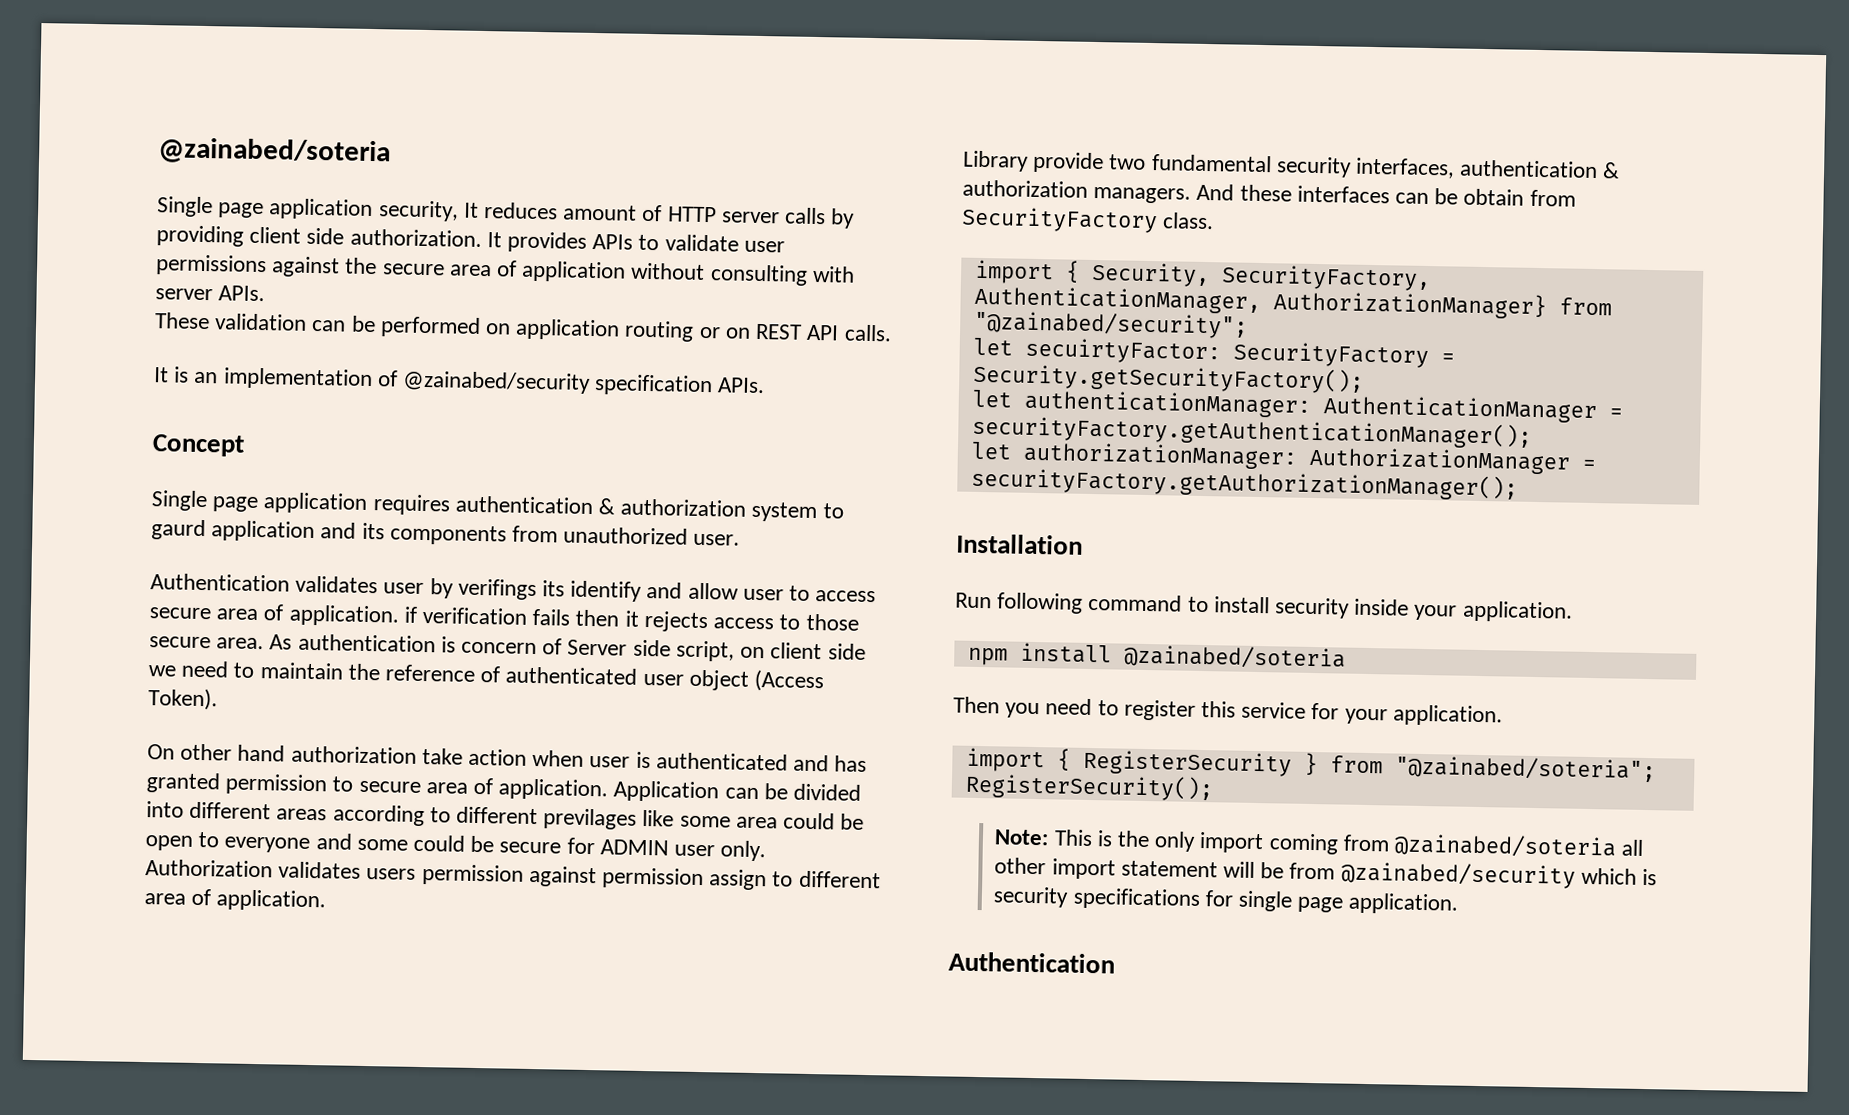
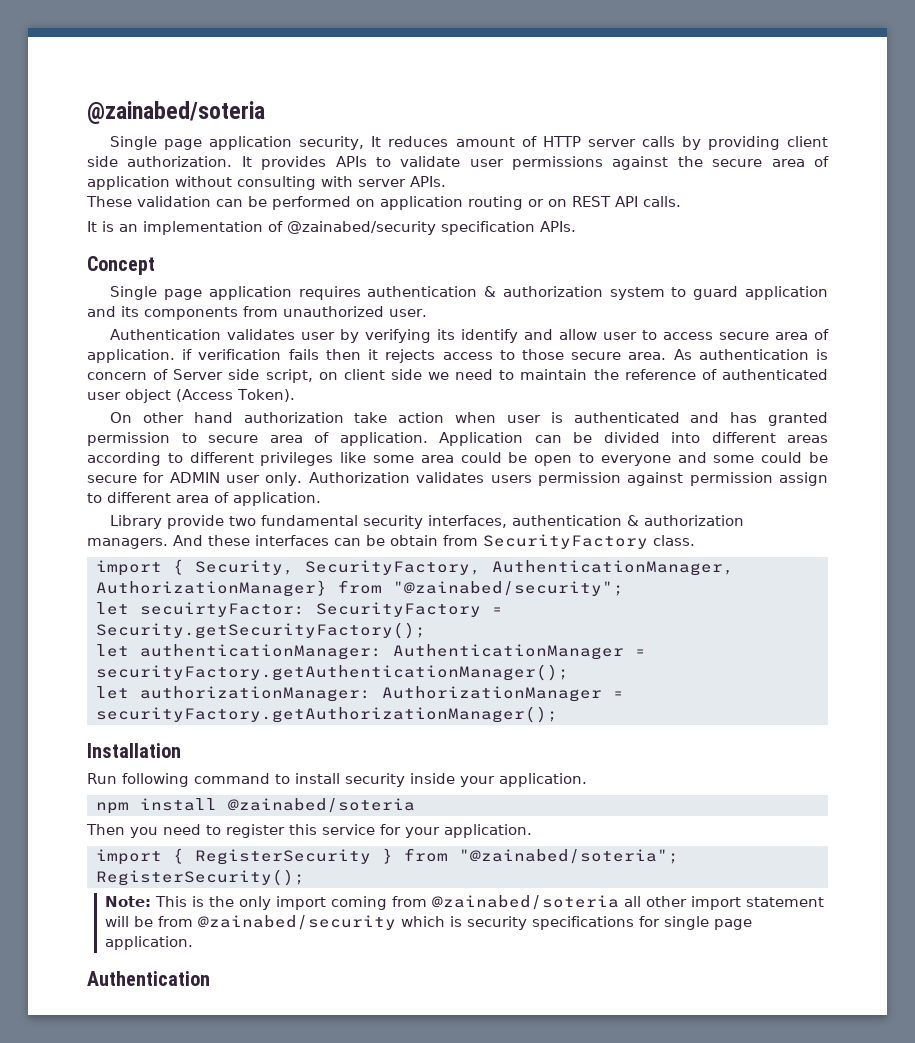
- Single page application requires authentication & authorization system to gaurd application and its components from unauthorized user.
+ Single page application requires authentication & authorization system to guard application and its components from unauthorized user.
- Authentication validates user by verifings its identify and allow user to access secure area of application. if verification fails then it rejects access to those secure area.
+ Authentication validates user by verifying its identify and allow user to access secure area of application. if verification fails then it rejects access to those secure area.
- Application can be divided into different areas according to different previlages like some area could be open to everyone and some could be secure for ADMIN user only.
+ Application can be divided into different areas according to different privileges like some area could be open to everyone and some could be secure for ADMIN user only.

